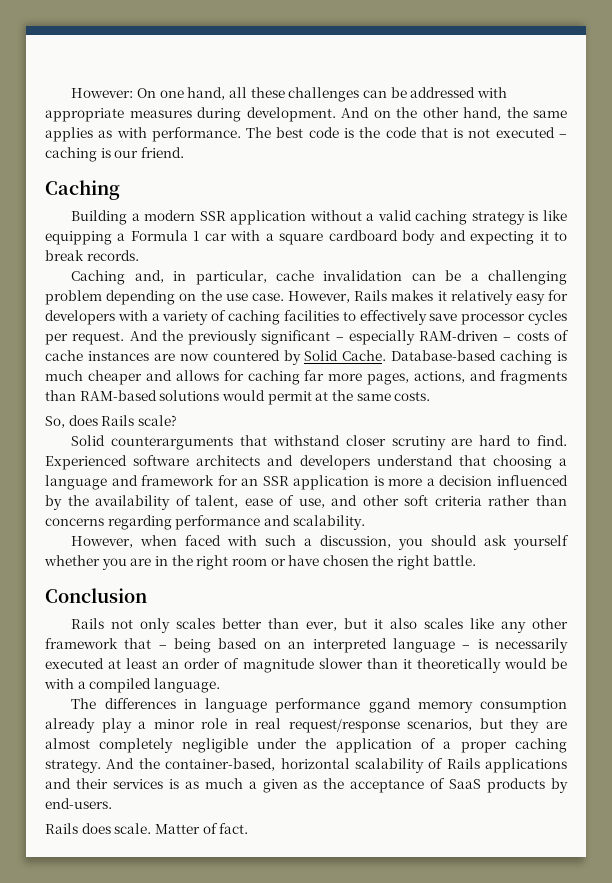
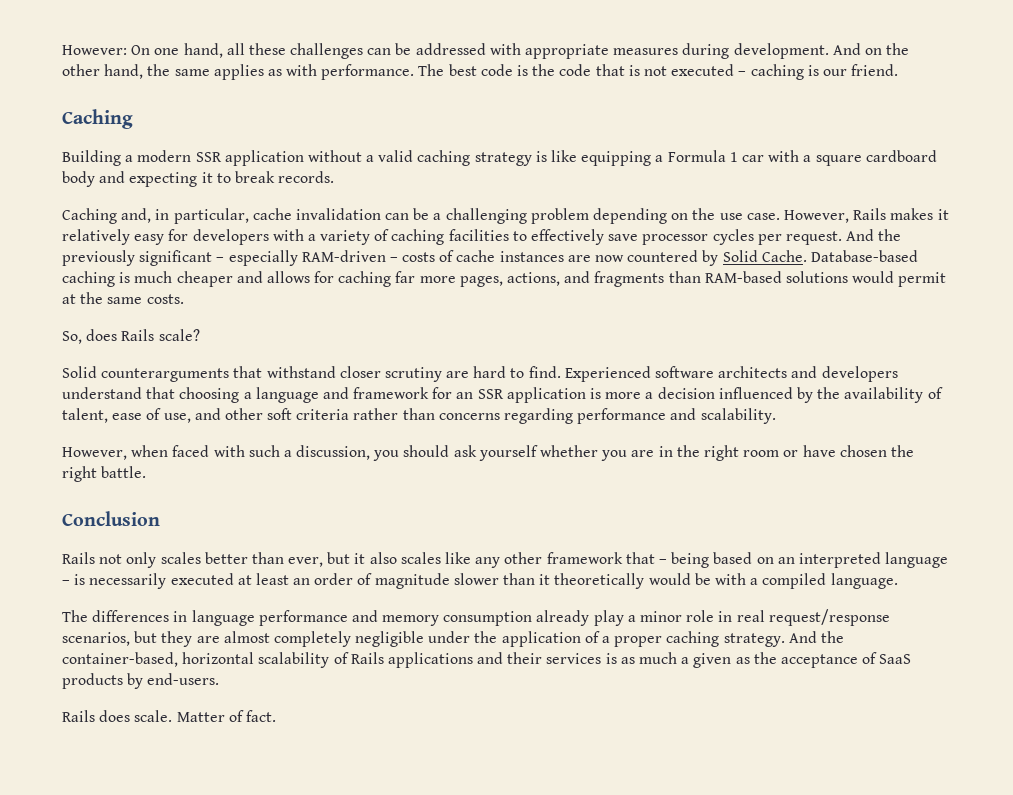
- The differences in language performance ggand memory consumption already play a minor role in real request/response scenarios, but they are almost completely negligible under the application of a proper caching strategy.
+ The differences in language performance and memory consumption already play a minor role in real request/response scenarios, but they are almost completely negligible under the application of a proper caching strategy.

